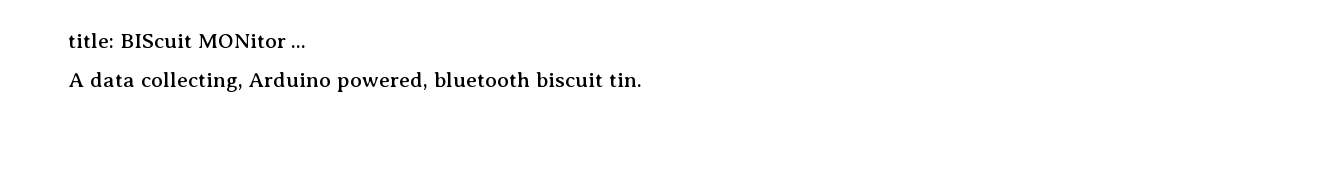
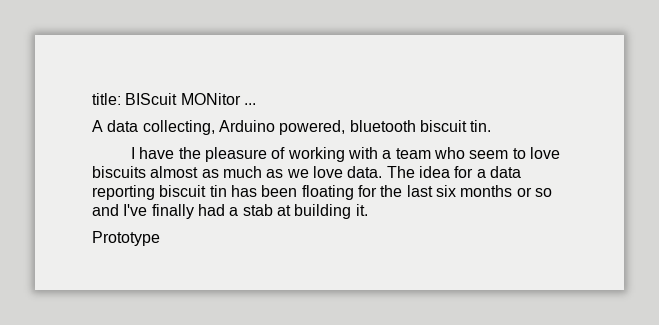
+ I have the pleasure of working with a team who seem to love biscuits almost as much as we love data. The idea for a data reporting biscuit tin has been floating for the last six months or so and I've finally had a stab at building it.
+ Prototype

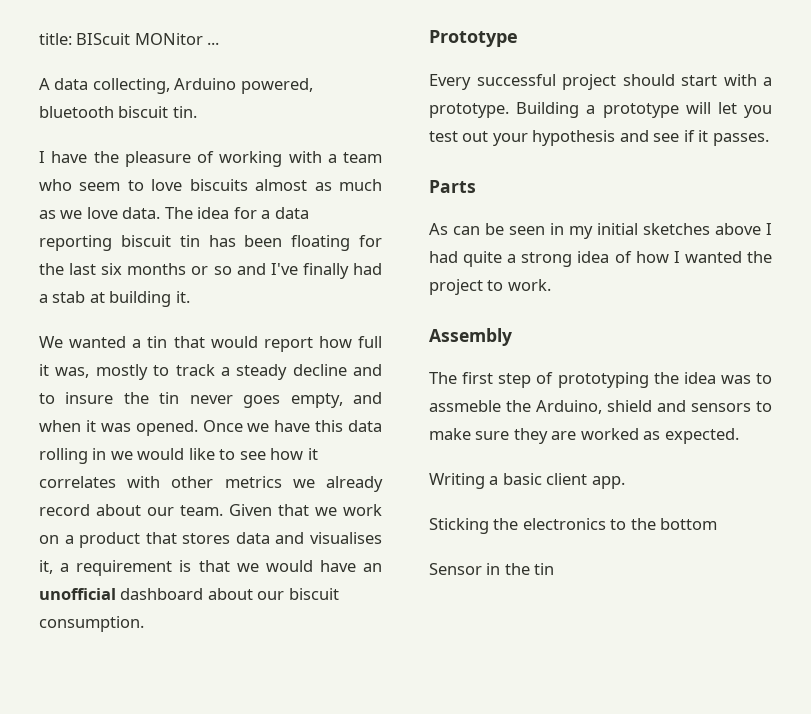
+ We wanted a tin that would report how full it was, mostly to track a steady decline and to insure the tin never goes empty, and when it was opened. Once we have this data rolling in we would like to see how it correlates with other metrics we already record about our team. Given that we work on a product that stores data and visualises it, a requirement is that we would have an unofficial dashboard about our biscuit consumption.
  Prototype
+ Every successful project should start with a prototype. Building a prototype will let you test out your hypothesis and see if it passes.
+ Parts
+ As can be seen in my initial sketches above I had quite a strong idea of how I wanted the project to work.
+ Assembly
+ The first step of prototyping the idea was to assmeble the Arduino, shield and sensors to make sure they are worked as expected.
+ Writing a basic client app.
+ Sticking the electronics to the bottom
+ Sensor in the tin

